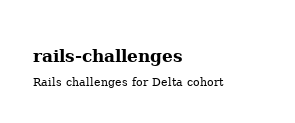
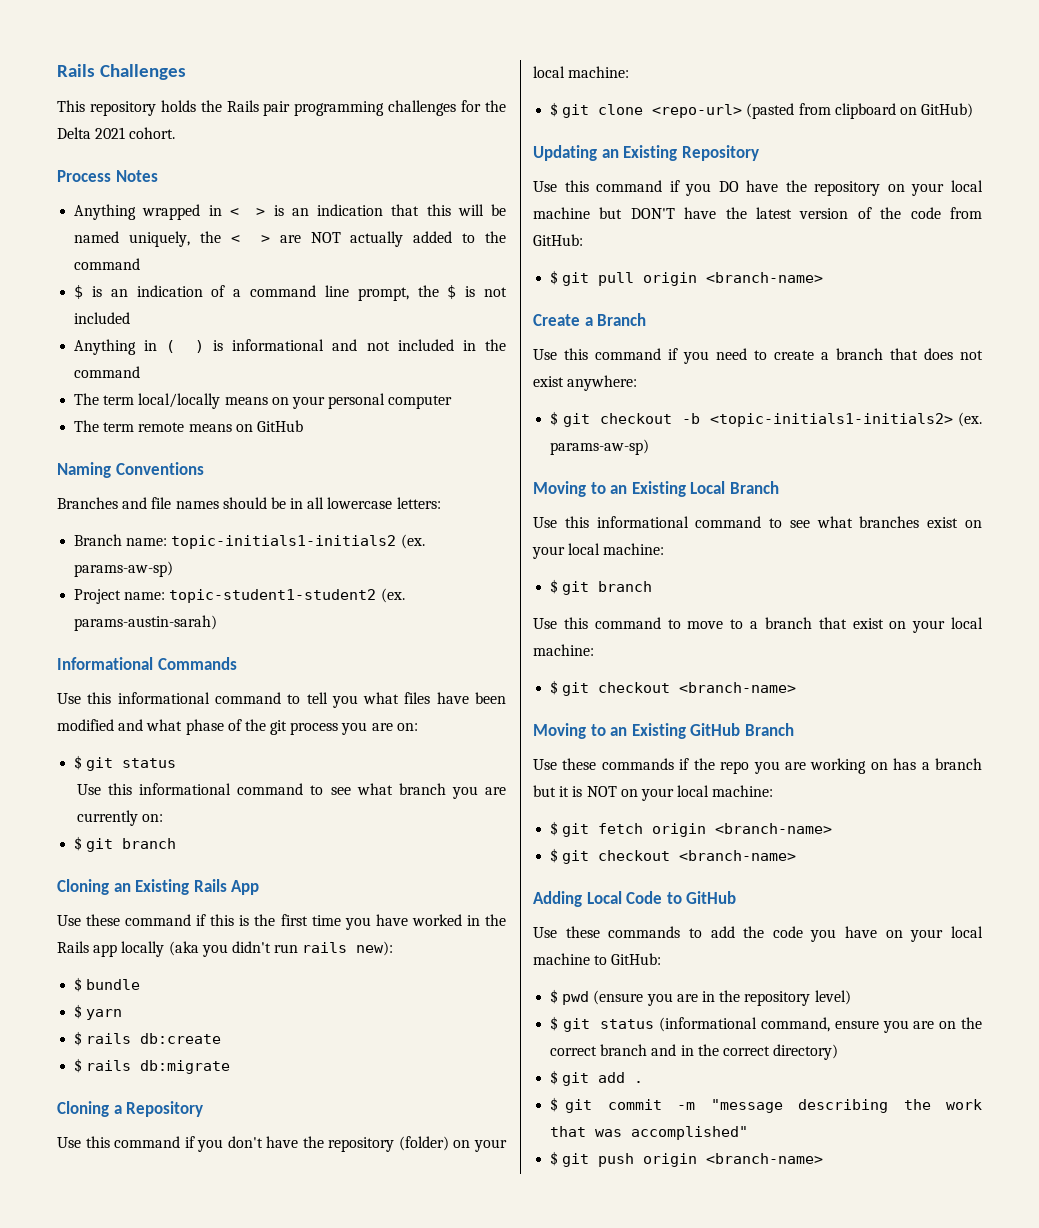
- rails-challenges
- Rails challenges for Delta cohort
+ Rails Challenges
+ This repository holds the Rails pair programming challenges for the Delta 2021 cohort.
+ Process Notes
+ Anything wrapped in < > is an indication that this will be named uniquely, the < > are NOT actually added to the command
+ $ is an indication of a command line prompt, the $ is not included
+ Anything in ( ) is informational and not included in the command
+ The term local/locally means on your personal computer
+ The term remote means on GitHub
+ Naming Conventions
+ Branches and file names should be in all lowercase letters:
+ Branch name: topic-initials1-initials2 (ex. params-aw-sp)
+ Project name: topic-student1-student2 (ex. params-austin-sarah)
+ Informational Commands
+ Use this informational command to tell you what files have been modified and what phase of the git process you are on:
+ $ git status
+ Use this informational command to see what branch you are currently on:
+ $ git branch
+ Cloning an Existing Rails App
+ Use these command if this is the first time you have worked in the Rails app locally (aka you didn't run rails new):
+ $ bundle
+ $ yarn
+ $ rails db:create
+ $ rails db:migrate
+ Cloning a Repository
+ Use this command if you don't have the repository (folder) on your local machine:
+ $ git clone <repo-url> (pasted from clipboard on GitHub)
+ Updating an Existing Repository
+ Use this command if you DO have the repository on your local machine but DON'T have the latest version of the code from GitHub:
+ $ git pull origin <branch-name>
+ Create a Branch
+ Use this command if you need to create a branch that does not exist anywhere:
+ $ git checkout -b <topic-initials1-initials2> (ex. params-aw-sp)
+ Moving to an Existing Local Branch
+ Use this informational command to see what branches exist on your local machine:
+ $ git branch
+ Use this command to move to a branch that exist on your local machine:
+ $ git checkout <branch-name>
+ Moving to an Existing GitHub Branch
+ Use these commands if the repo you are working on has a branch but it is NOT on your local machine:
+ $ git fetch origin <branch-name>
+ $ git checkout <branch-name>
+ Adding Local Code to GitHub
+ Use these commands to add the code you have on your local machine to GitHub:
+ $ pwd (ensure you are in the repository level)
+ $ git status (informational command, ensure you are on the correct branch and in the correct directory)
+ $ git add .
+ $ git commit -m "message describing the work that was accomplished"
+ $ git push origin <branch-name>

